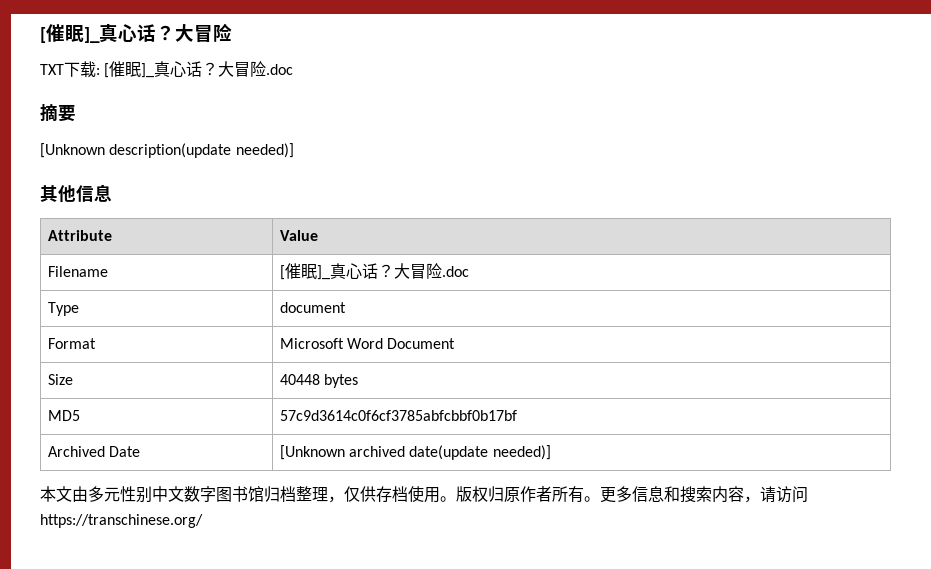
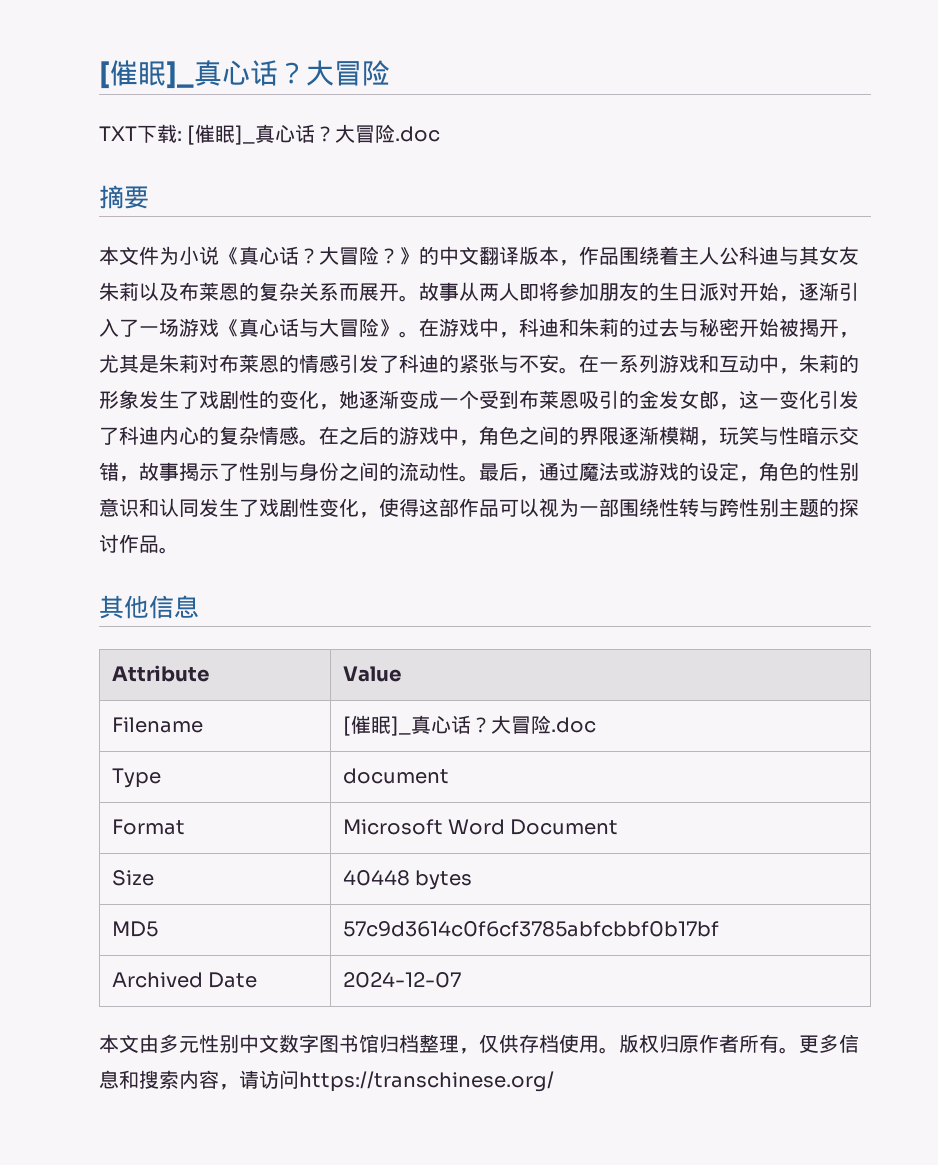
- [Unknown description(update needed)]
+ 本文件为小说《真心话？大冒险？》的中文翻译版本，作品围绕着主人公科迪与其女友朱莉以及布莱恩的复杂关系而展开。故事从两人即将参加朋友的生日派对开始，逐渐引入了一场游戏《真心话与大冒险》。在游戏中，科迪和朱莉的过去与秘密开始被揭开，尤其是朱莉对布莱恩的情感引发了科迪的紧张与不安。在一系列游戏和互动中，朱莉的形象发生了戏剧性的变化，她逐渐变成一个受到布莱恩吸引的金发女郎，这一变化引发了科迪内心的复杂情感。在之后的游戏中，角色之间的界限逐渐模糊，玩笑与性暗示交错，故事揭示了性别与身份之间的流动性。最后，通过魔法或游戏的设定，角色的性别意识和认同发生了戏剧性变化，使得这部作品可以视为一部围绕性转与跨性别主题的探讨作品。
- Archived Date | [Unknown archived date(update needed)]
+ Archived Date | 2024-12-07

